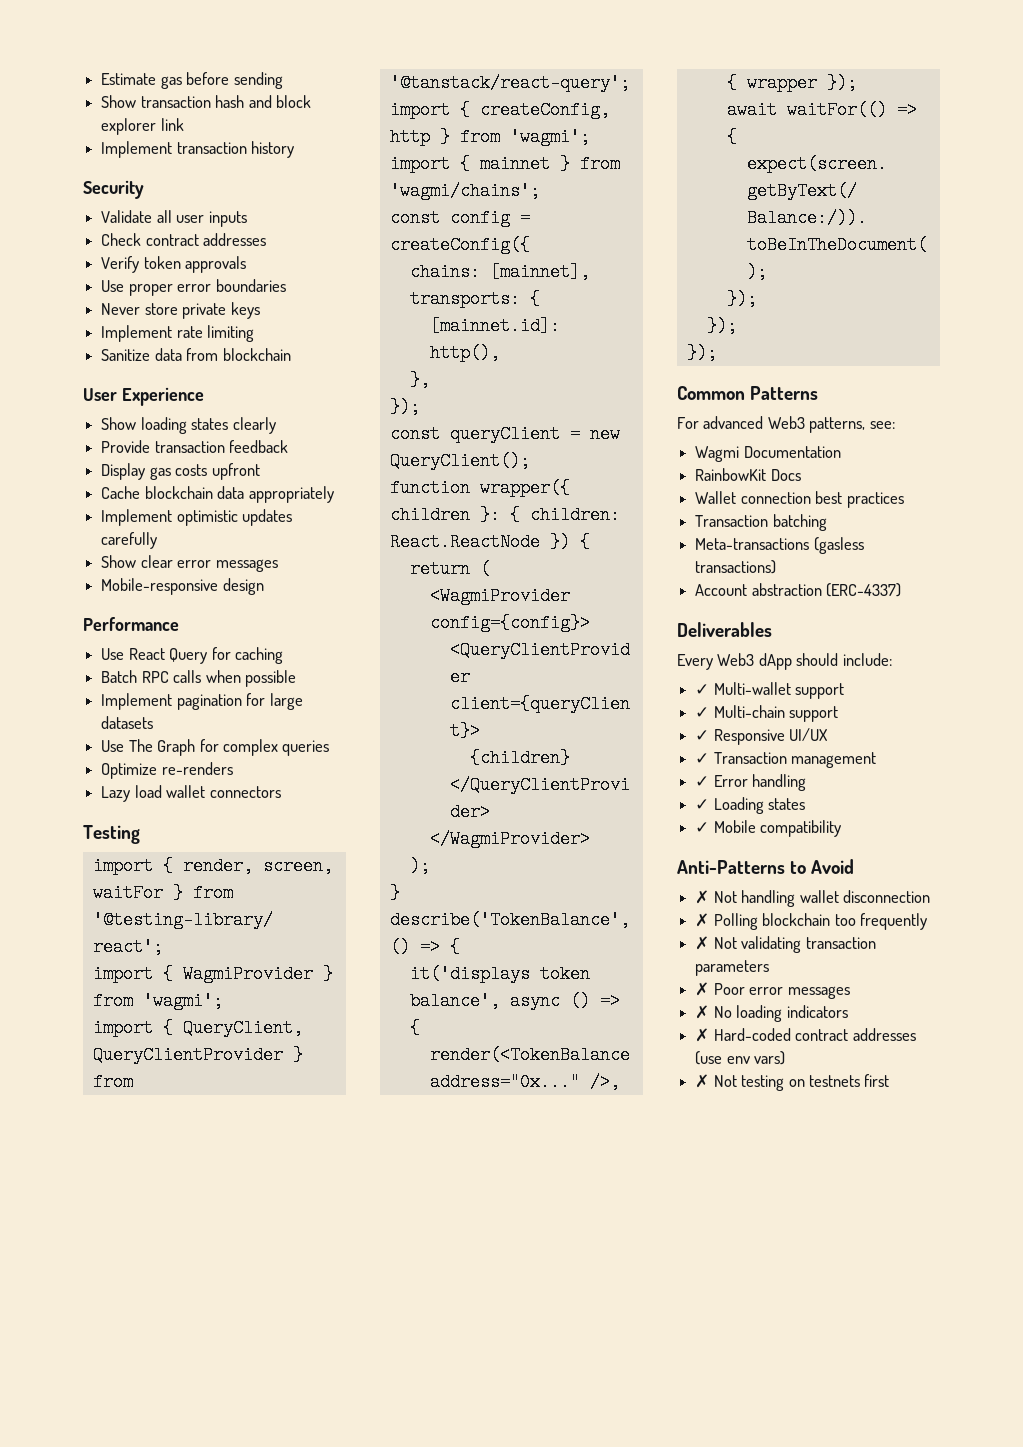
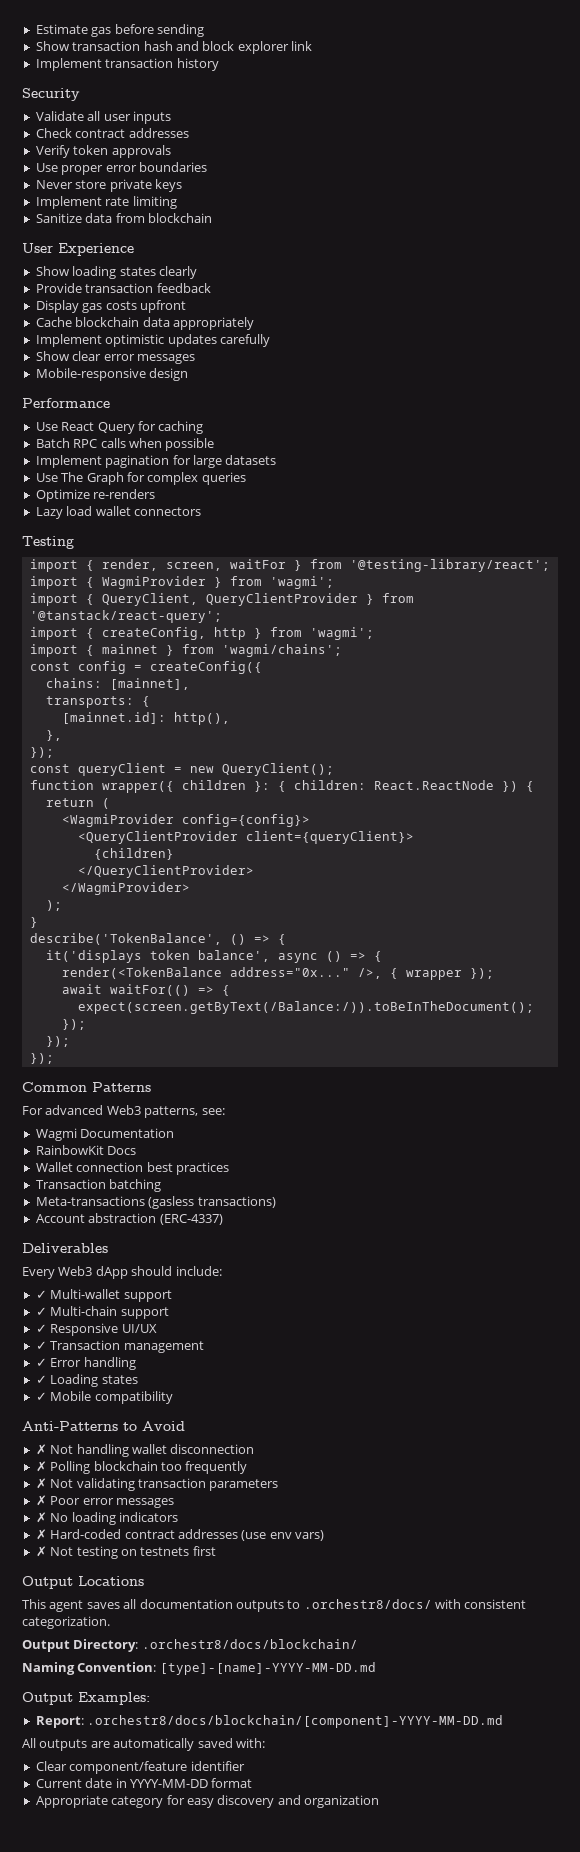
+ Output Locations
+ This agent saves all documentation outputs to .orchestr8/docs/ with consistent categorization.
+ Output Directory: .orchestr8/docs/blockchain/
+ Naming Convention: [type]-[name]-YYYY-MM-DD.md
+ Output Examples:
+ Report: .orchestr8/docs/blockchain/[component]-YYYY-MM-DD.md
+ All outputs are automatically saved with:
+ Clear component/feature identifier
+ Current date in YYYY-MM-DD format
+ Appropriate category for easy discovery and organization

